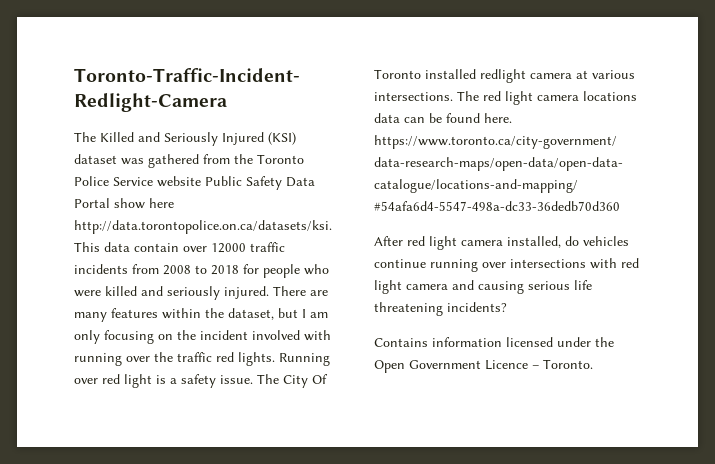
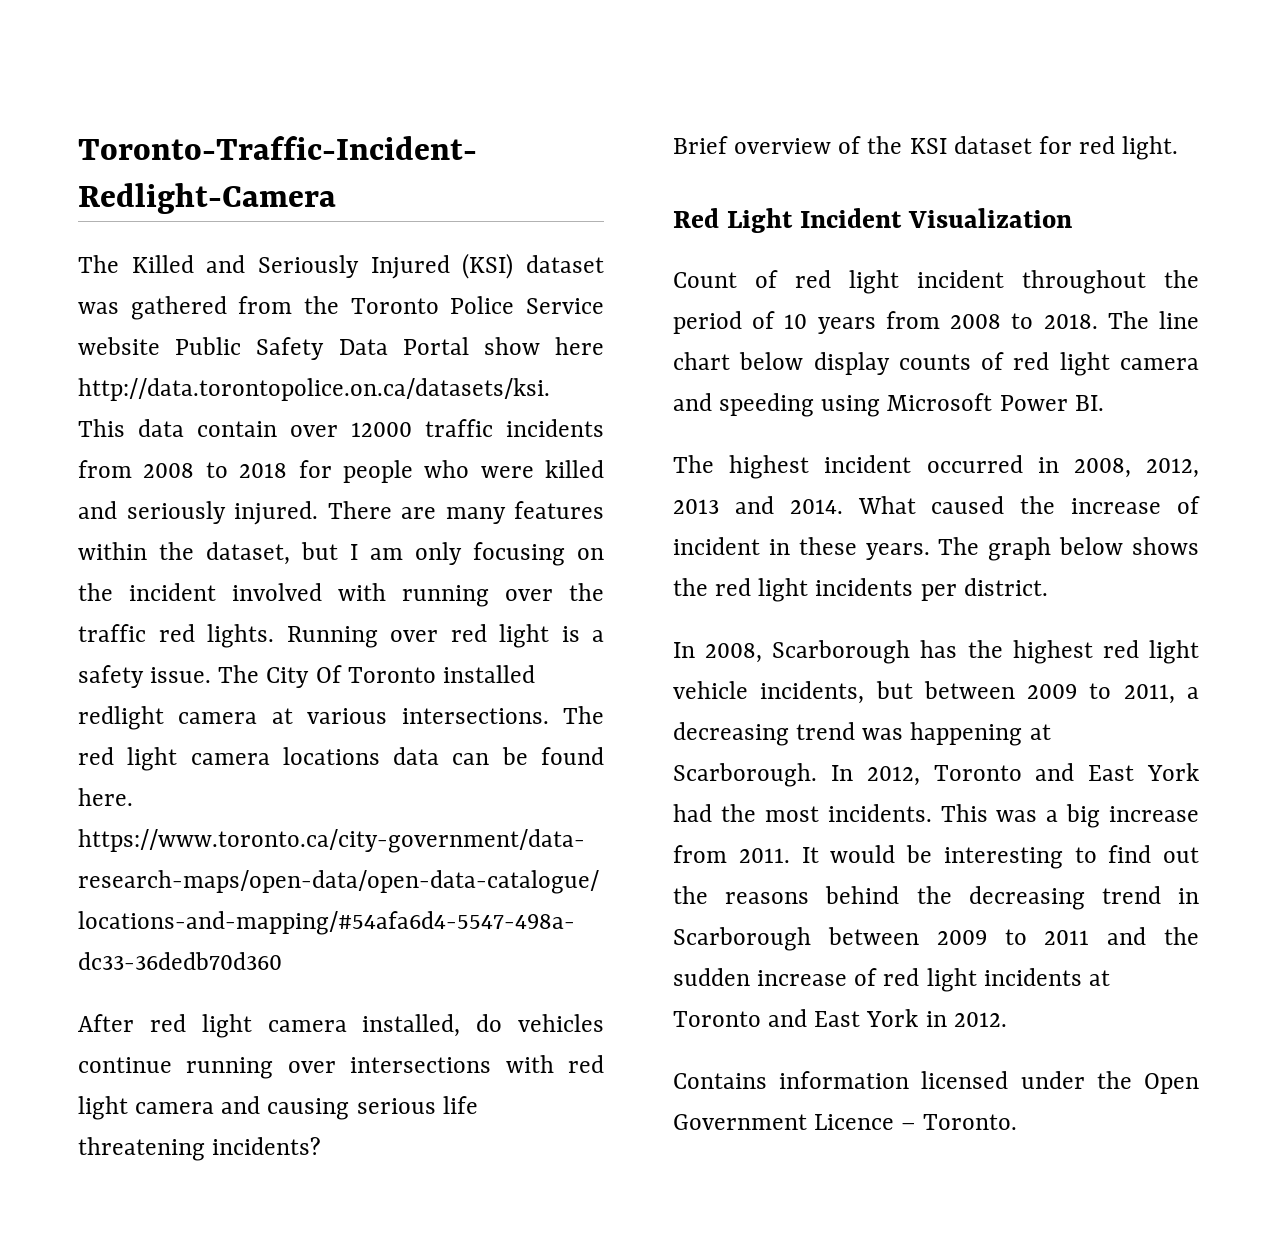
+ Brief overview of the KSI dataset for red light.
+ Red Light Incident Visualization
+ Count of red light incident throughout the period of 10 years from 2008 to 2018. The line chart below display counts of red light camera and speeding using Microsoft Power BI.
+ The highest incident occurred in 2008, 2012, 2013 and 2014. What caused the increase of incident in these years. The graph below shows the red light incidents per district.
+ In 2008, Scarborough has the highest red light vehicle incidents, but between 2009 to 2011, a decreasing trend was happening at Scarborough. In 2012, Toronto and East York had the most incidents. This was a big increase from 2011. It would be interesting to find out the reasons behind the decreasing trend in Scarborough between 2009 to 2011 and the sudden increase of red light incidents at Toronto and East York in 2012.

